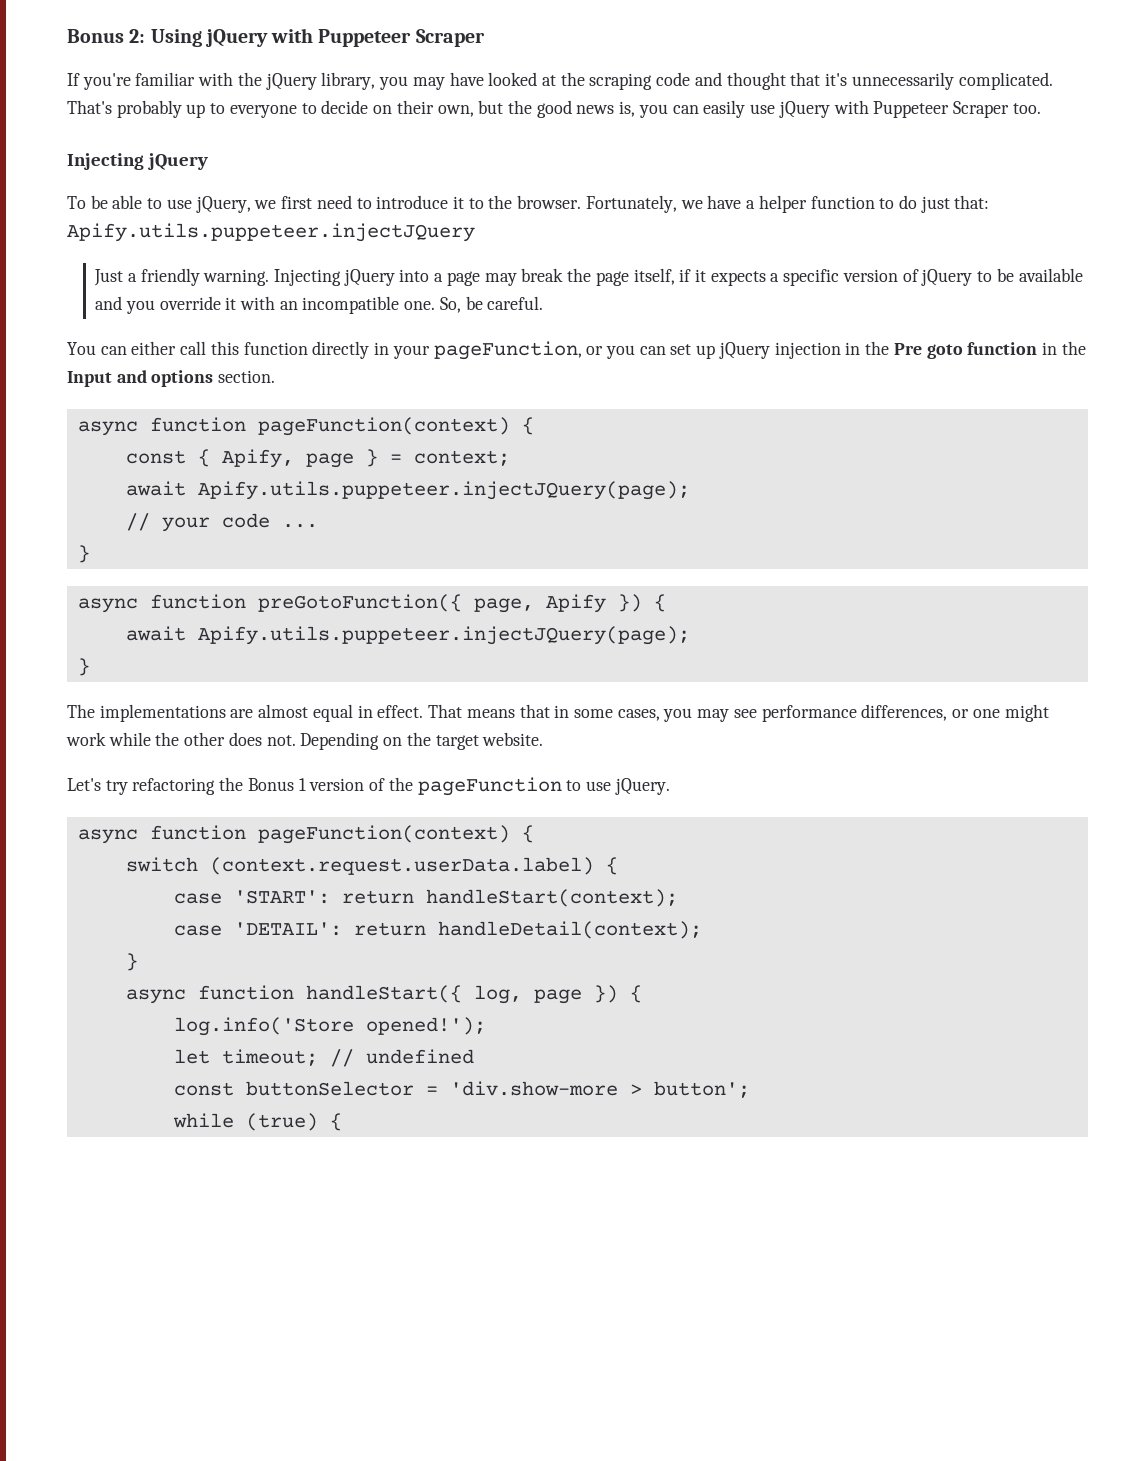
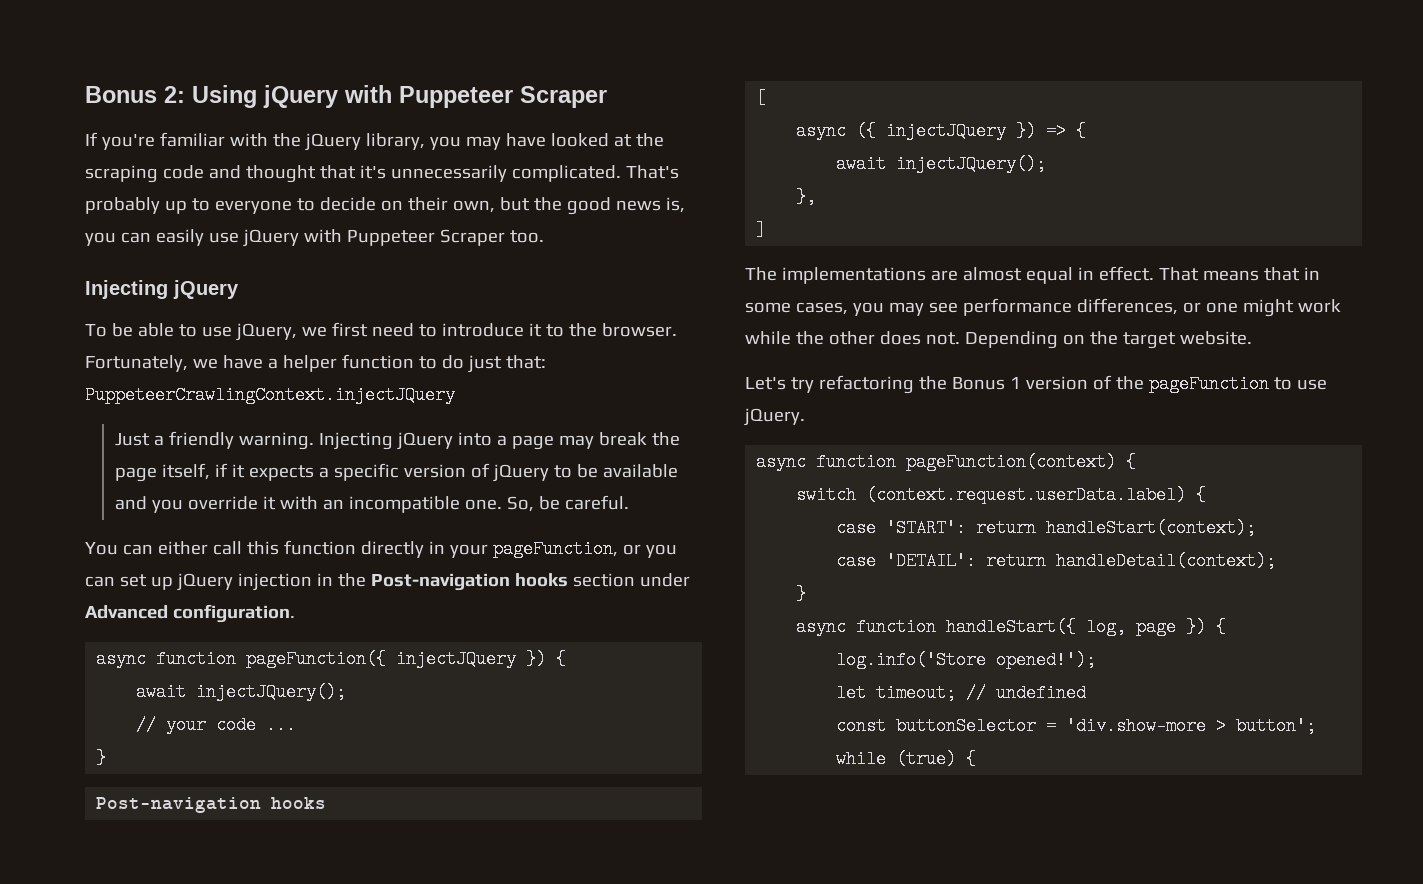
- Fortunately, we have a helper function to do just that: Apify.utils.puppeteer.injectJQuery
+ Fortunately, we have a helper function to do just that: PuppeteerCrawlingContext.injectJQuery
- You can either call this function directly in your pageFunction, or you can set up jQuery injection in the Pre goto function in the Input and options section.
- async function pageFunction(context) {
- const { Apify, page } = context;
- await Apify.utils.puppeteer.injectJQuery(page);
+ You can either call this function directly in your pageFunction, or you can set up jQuery injection in the Post-navigation hooks section under Advanced configuration.
+ async function pageFunction({ injectJQuery }) {
+ await injectJQuery();
  // your code ...
  }
- async function preGotoFunction({ page, Apify }) {
- await Apify.utils.puppeteer.injectJQuery(page);
- }
+ Post-navigation hooks
+ [
+ async ({ injectJQuery }) => {
+ await injectJQuery();
+ },
+ ]

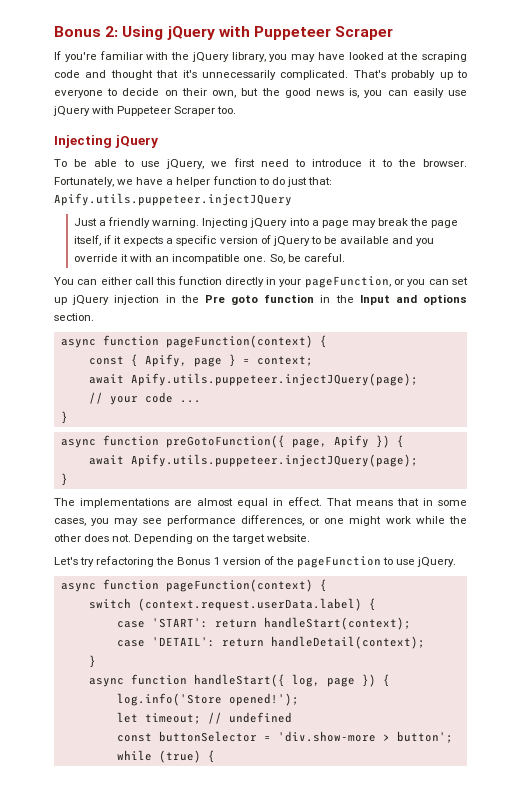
- Fortunately, we have a helper function to do just that: PuppeteerCrawlingContext.injectJQuery
+ Fortunately, we have a helper function to do just that: Apify.utils.puppeteer.injectJQuery
- You can either call this function directly in your pageFunction, or you can set up jQuery injection in the Post-navigation hooks section under Advanced configuration.
- async function pageFunction({ injectJQuery }) {
- await injectJQuery();
+ You can either call this function directly in your pageFunction, or you can set up jQuery injection in the Pre goto function in the Input and options section.
+ async function pageFunction(context) {
+ const { Apify, page } = context;
+ await Apify.utils.puppeteer.injectJQuery(page);
  // your code ...
  }
- Post-navigation hooks
- [
- async ({ injectJQuery }) => {
- await injectJQuery();
- },
- ]
+ async function preGotoFunction({ page, Apify }) {
+ await Apify.utils.puppeteer.injectJQuery(page);
+ }

